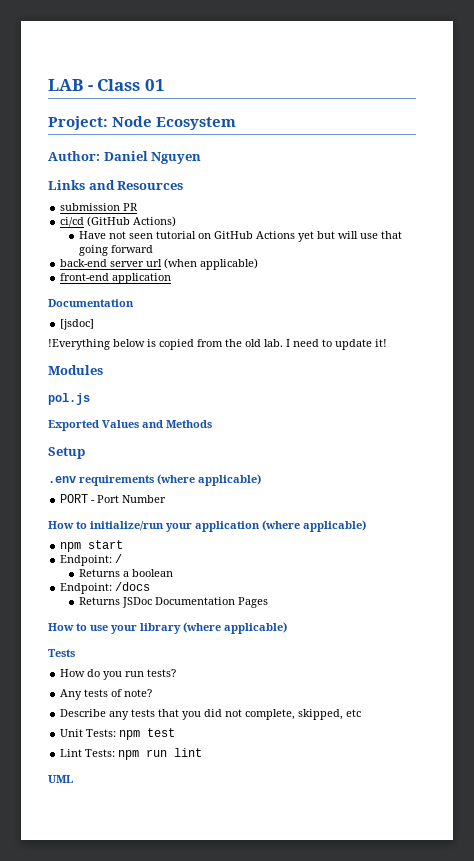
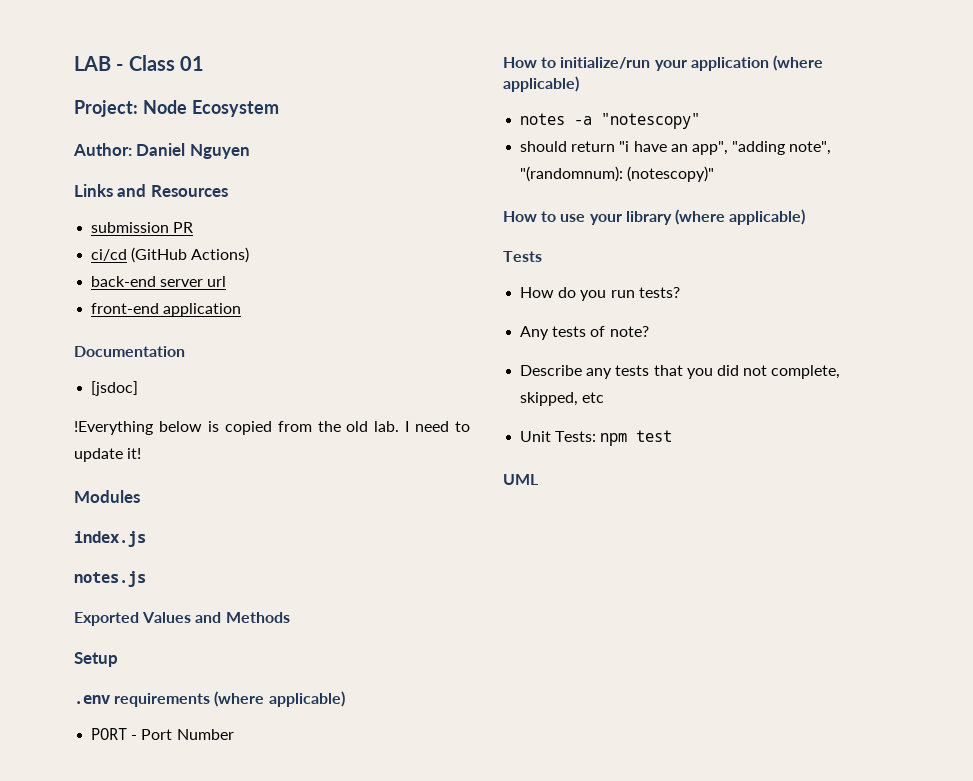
- Have not seen tutorial on GitHub Actions yet but will use that going forward
- back-end server url (when applicable)
+ back-end server url
- pol.js
+ index.js
+ notes.js
- npm start
- Endpoint: /
- Returns a boolean
- Endpoint: /docs
- Returns JSDoc Documentation Pages
+ notes -a "notescopy"
+ should return "i have an app", "adding note", "(randomnum): (notescopy)"
- Lint Tests: npm run lint

